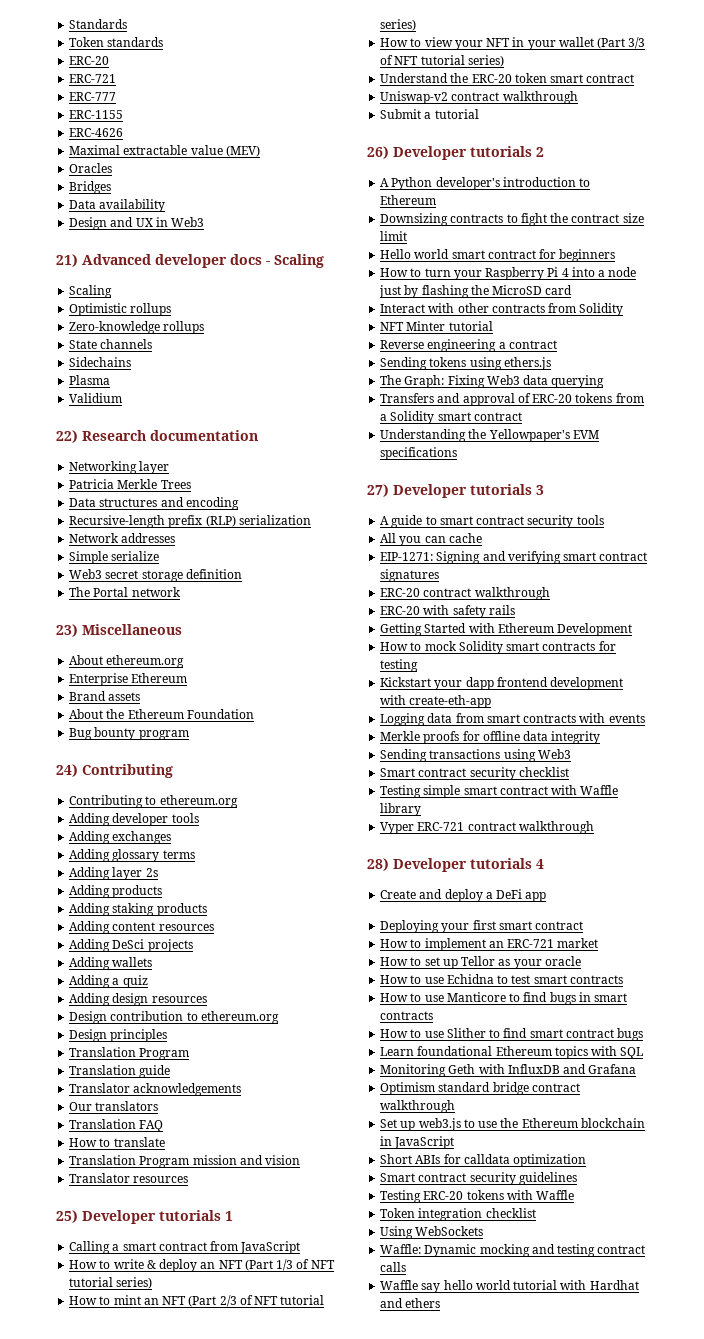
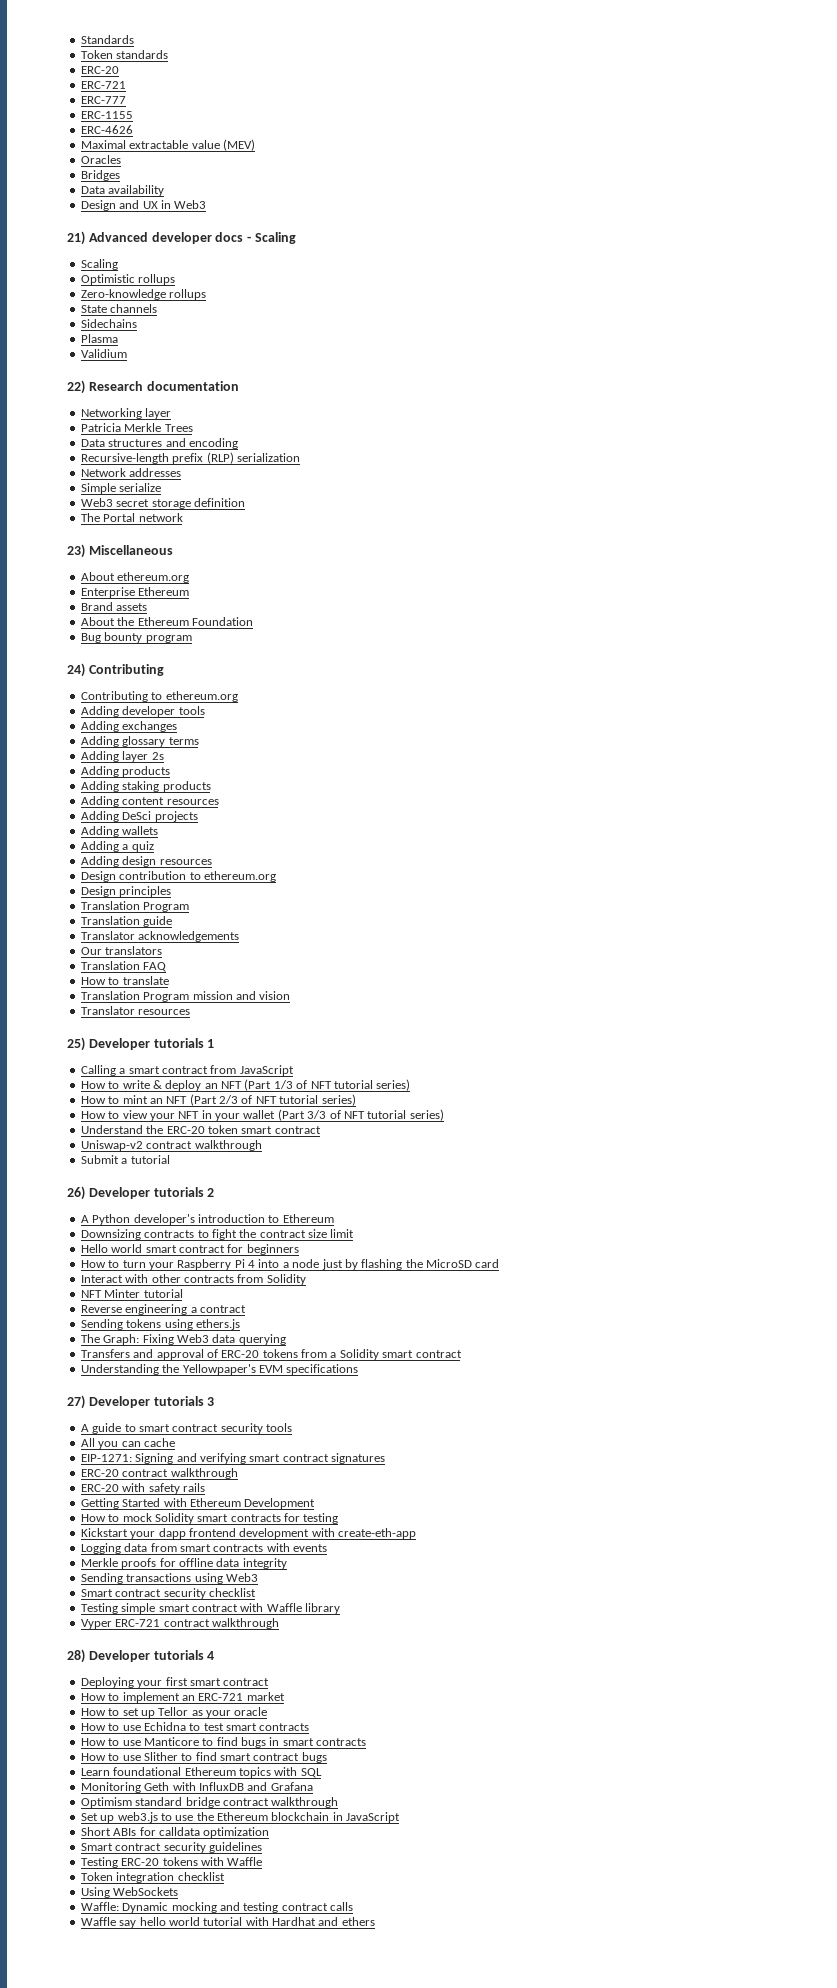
- Create and deploy a DeFi app

